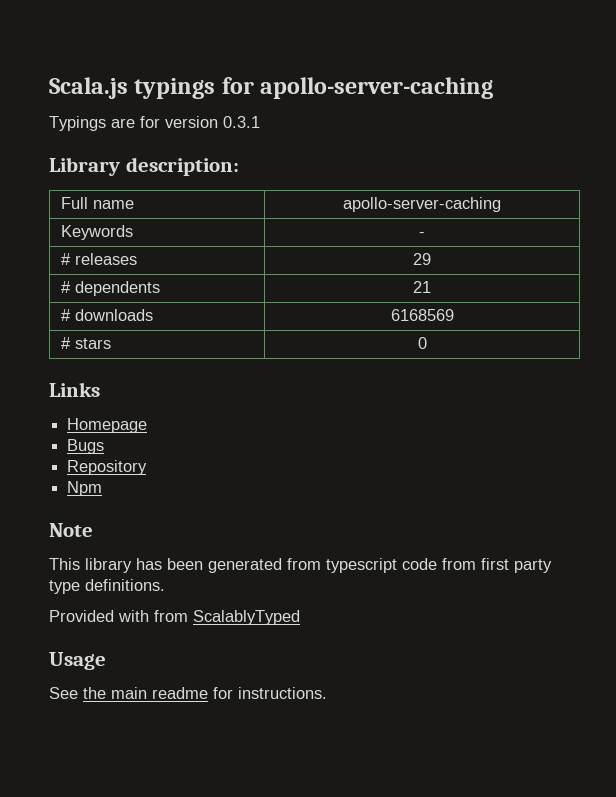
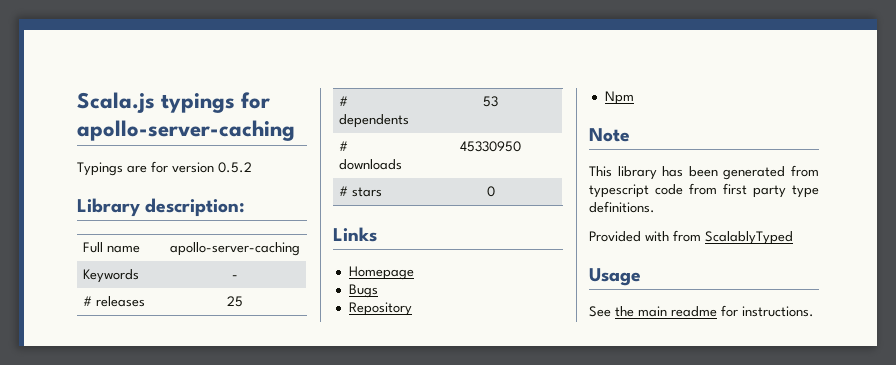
- Typings are for version 0.3.1
+ Typings are for version 0.5.2
- # releases | 29
+ # releases | 25
- # dependents | 21
+ # dependents | 53
- # downloads | 6168569
+ # downloads | 45330950

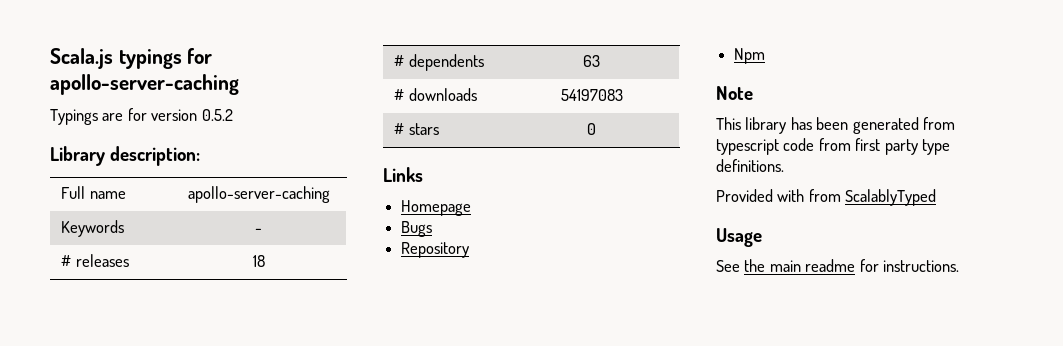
- # releases | 25
+ # releases | 18
- # dependents | 53
+ # dependents | 63
- # downloads | 45330950
+ # downloads | 54197083

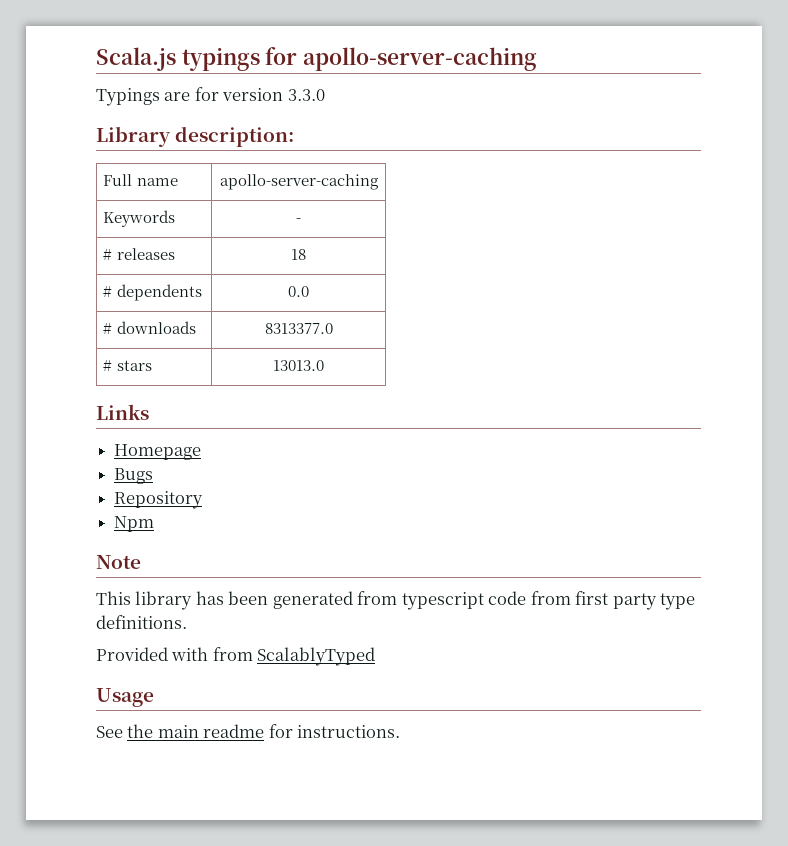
- Typings are for version 0.5.2
+ Typings are for version 3.3.0
- # dependents | 63
+ # dependents | 0.0
- # downloads | 54197083
+ # downloads | 8313377.0
- # stars | 0
+ # stars | 13013.0

